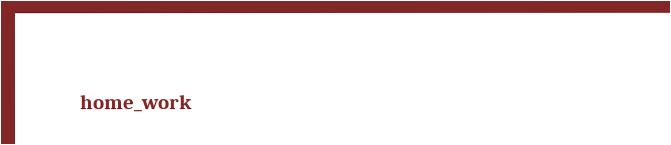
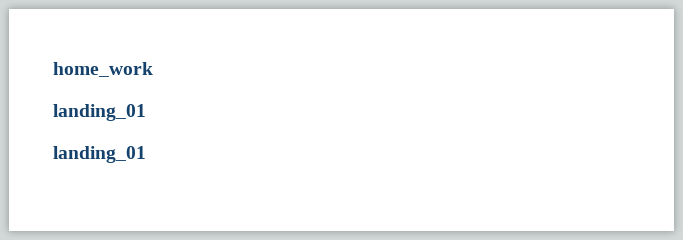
  home_work
+ landing_01
+ landing_01

